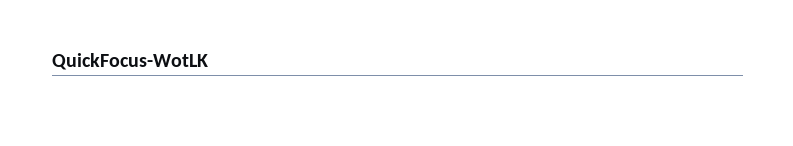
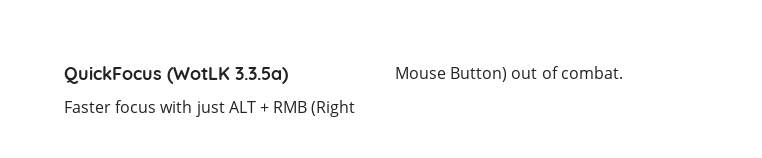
- QuickFocus-WotLK
+ QuickFocus (WotLK 3.3.5a)
+ Faster focus with just ALT + RMB (Right Mouse Button) out of combat.

